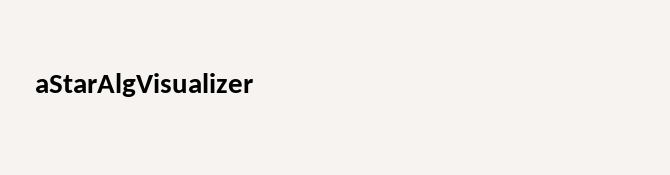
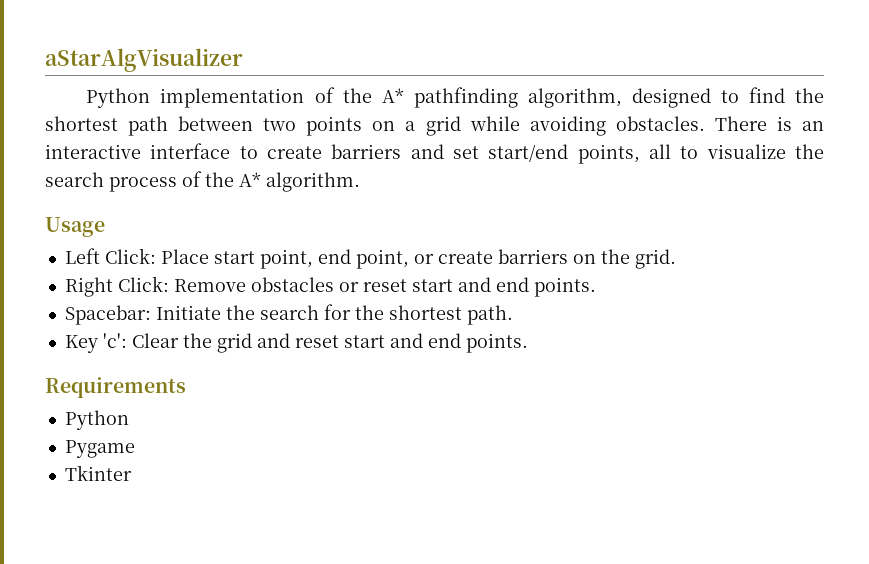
+ Python implementation of the A* pathfinding algorithm, designed to find the shortest path between two points on a grid while avoiding obstacles. There is an interactive interface to create barriers and set start/end points, all to visualize the search process of the A* algorithm.
+ Usage
+ Left Click: Place start point, end point, or create barriers on the grid.
+ Right Click: Remove obstacles or reset start and end points.
+ Spacebar: Initiate the search for the shortest path.
+ Key 'c': Clear the grid and reset start and end points.
+ Requirements
+ Python
+ Pygame
+ Tkinter

